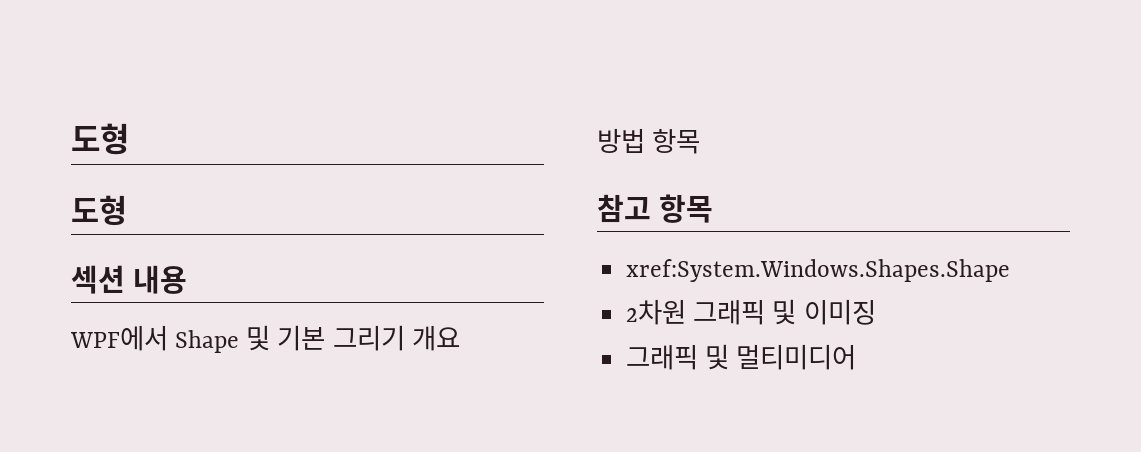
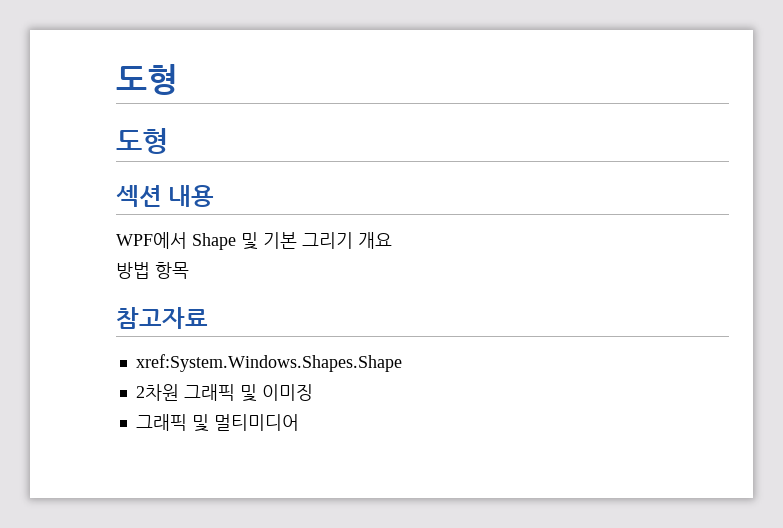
- 참고 항목
+ 참고자료

